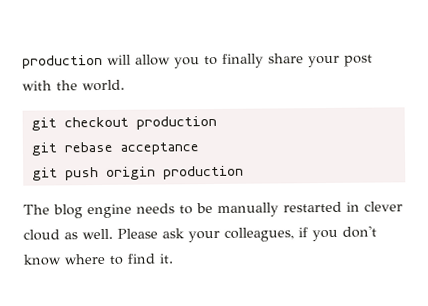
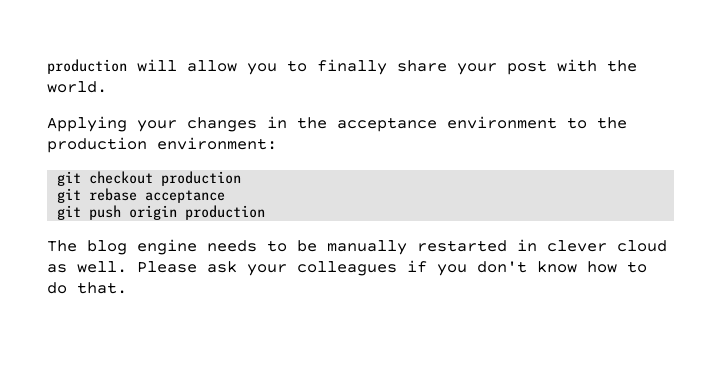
+ Applying your changes in the acceptance environment to the production environment:
- Please ask your colleagues, if you don't know where to find it.
+ Please ask your colleagues if you don't know how to do that.

